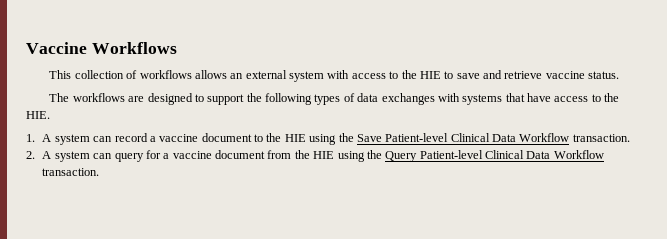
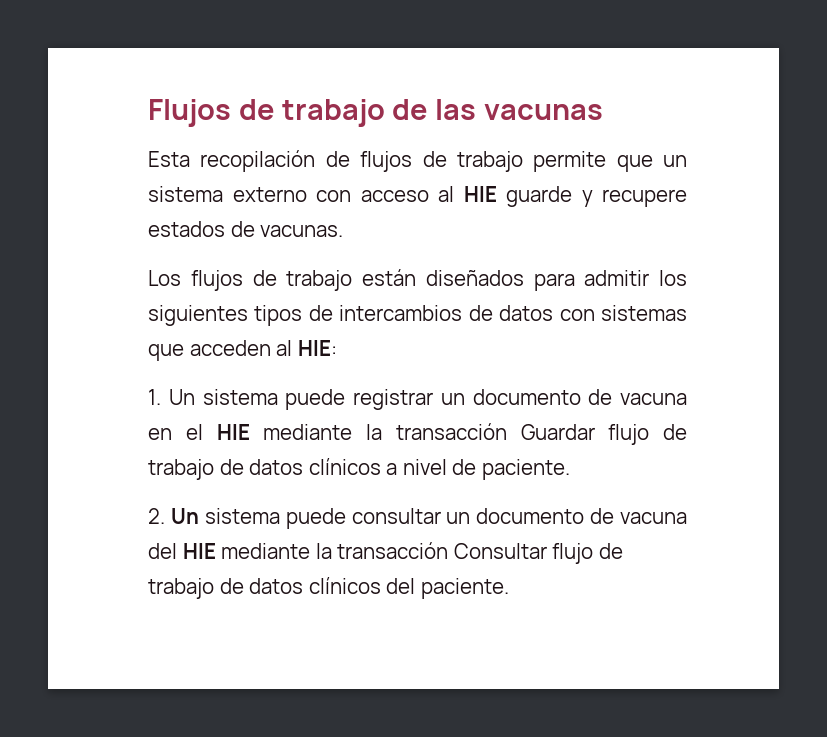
- Vaccine Workflows
- This collection of workflows allows an external system with access to the HIE to save and retrieve vaccine status.
- The workflows are designed to support the following types of data exchanges with systems that have access to the HIE.
- 1. A system can record a vaccine document to the HIE using the Save Patient-level Clinical Data Workflow transaction.
- 2. A system can query for a vaccine document from the HIE using the Query Patient-level Clinical Data Workflow transaction.
+ Flujos de trabajo de las vacunas
+ Esta recopilación de flujos de trabajo permite que un sistema externo con acceso al HIE guarde y recupere estados de vacunas.
+ Los flujos de trabajo están diseñados para admitir los siguientes tipos de intercambios de datos con sistemas que acceden al HIE:
+ 1. Un sistema puede registrar un documento de vacuna en el HIE mediante la transacción Guardar flujo de trabajo de datos clínicos a nivel de paciente.
+ 2. Un sistema puede consultar un documento de vacuna del HIE mediante la transacción Consultar flujo de trabajo de datos clínicos del paciente.

